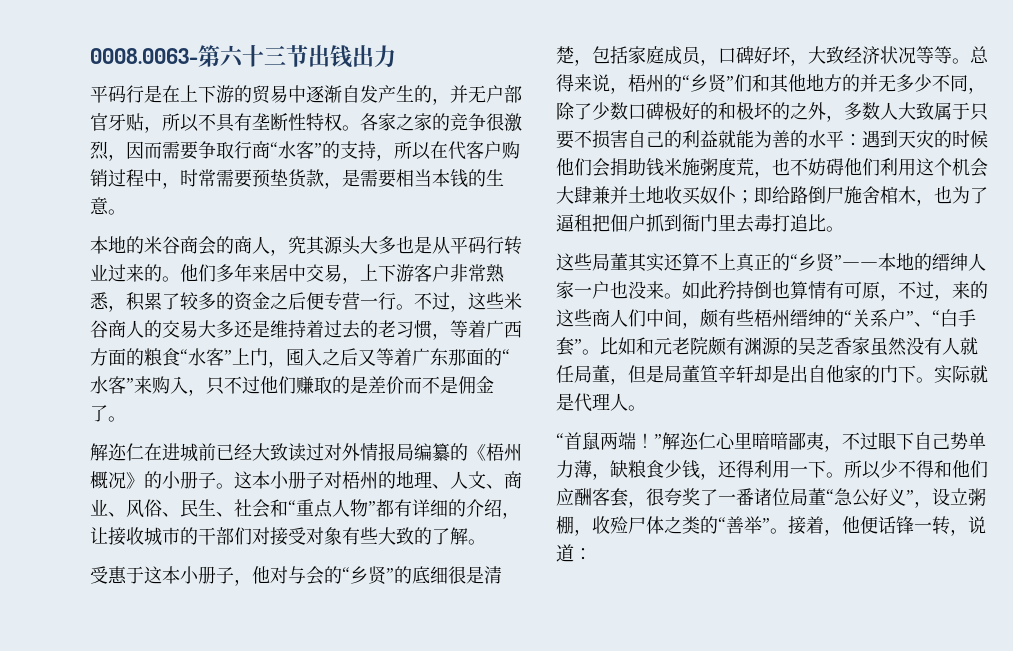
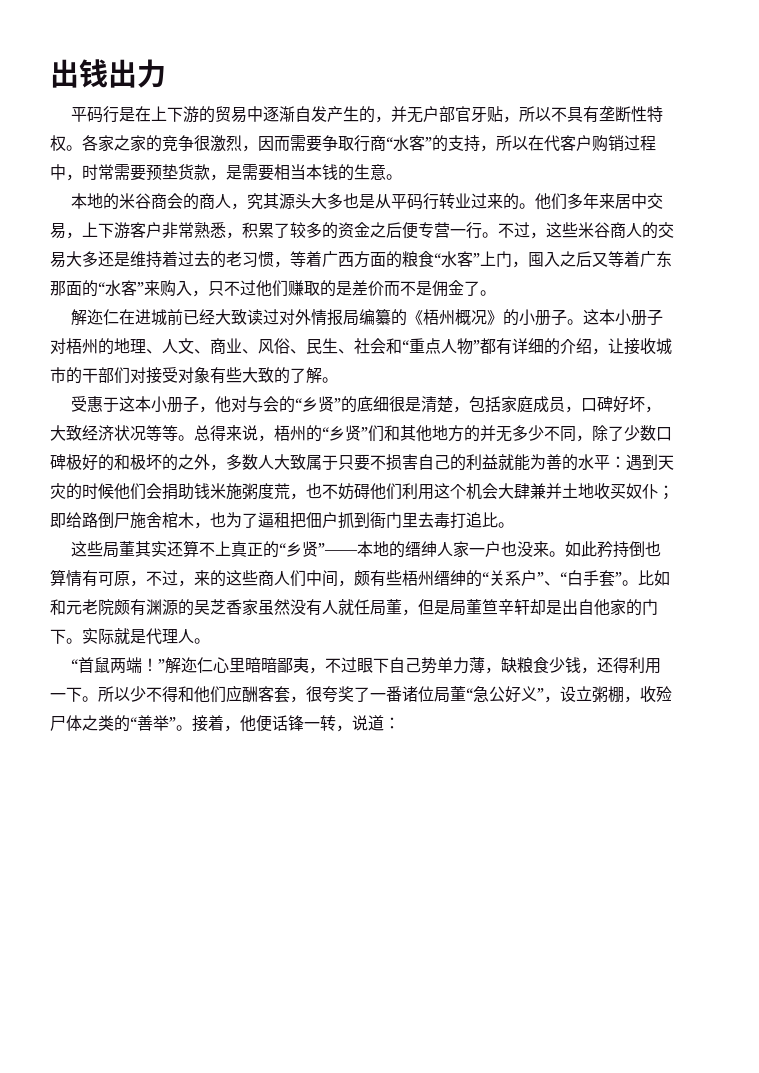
- 0008.0063-第六十三节出钱出力
+ 出钱出力

